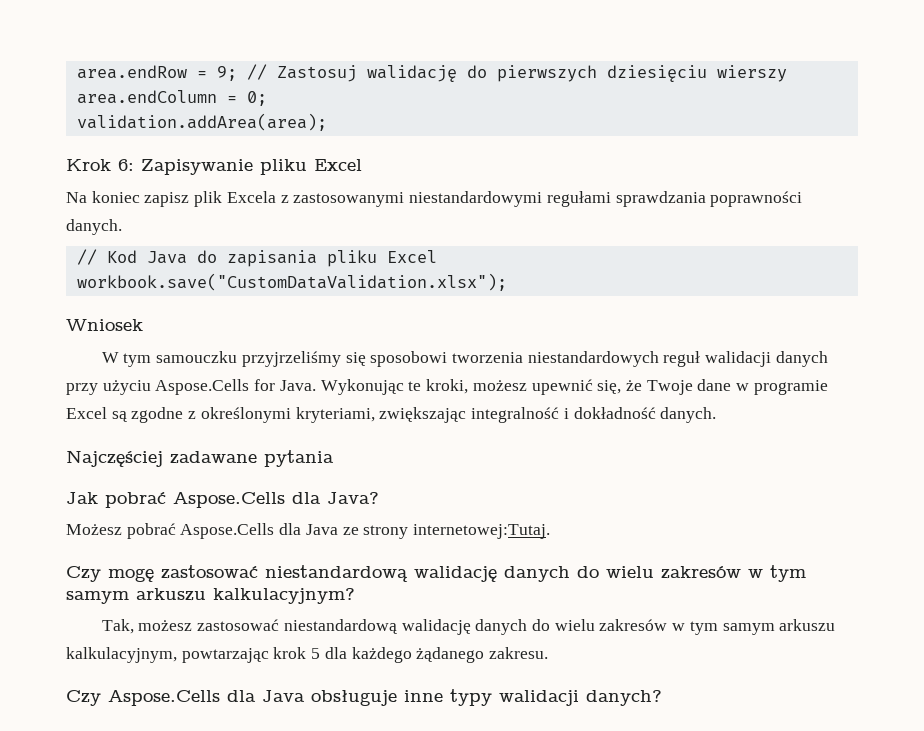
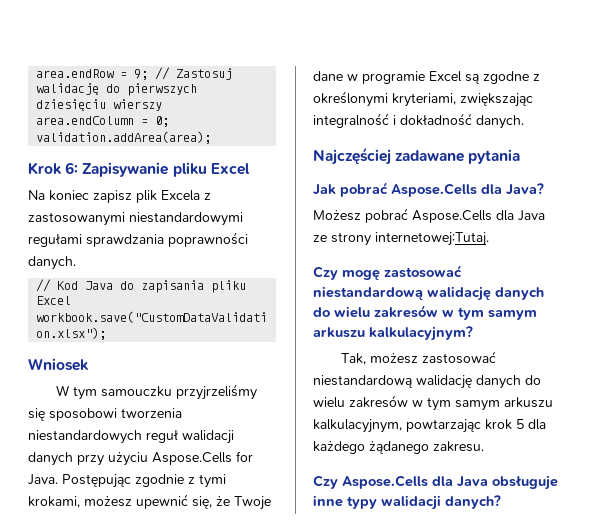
- Wykonując te kroki, możesz upewnić się, że Twoje dane w programie Excel są zgodne z określonymi kryteriami, zwiększając integralność i dokładność danych.
+ Postępując zgodnie z tymi krokami, możesz upewnić się, że Twoje dane w programie Excel są zgodne z określonymi kryteriami, zwiększając integralność i dokładność danych.

